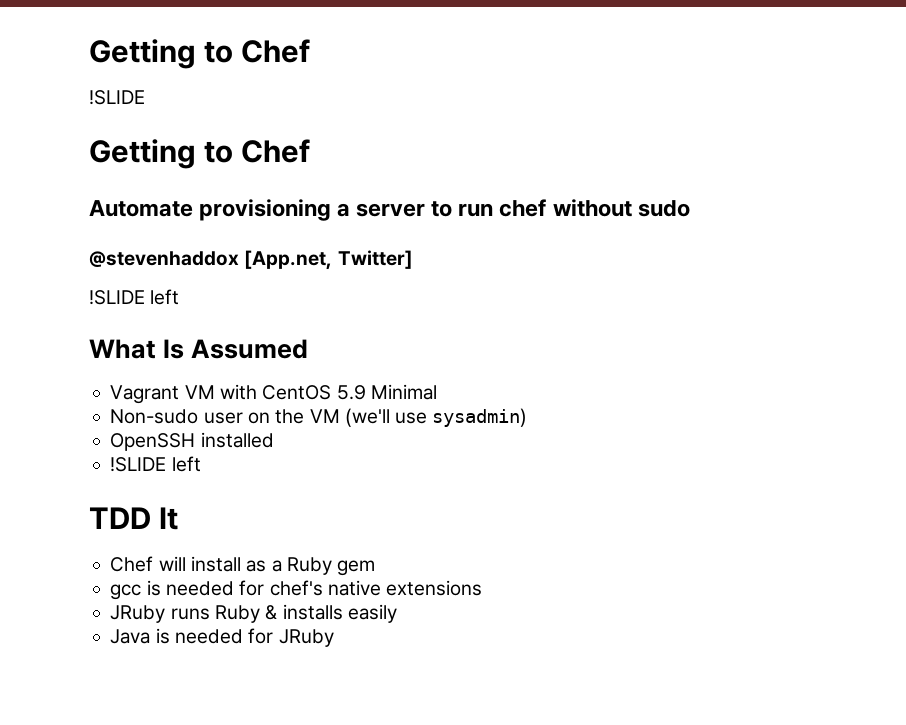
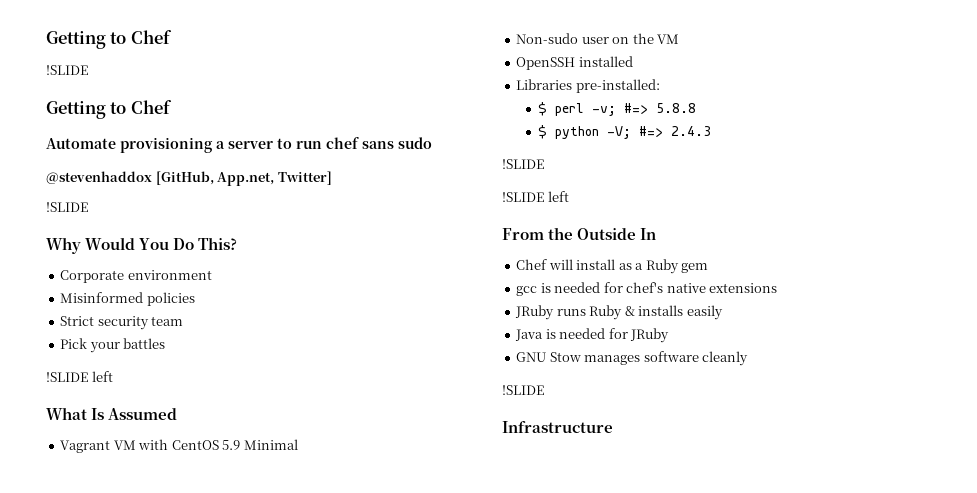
- Automate provisioning a server to run chef without sudo
+ Automate provisioning a server to run chef sans sudo
- @stevenhaddox [App.net, Twitter]
+ @stevenhaddox [GitHub, App.net, Twitter]
+ !SLIDE
+ Why Would You Do This?
+ Corporate environment
+ Misinformed policies
+ Strict security team
+ Pick your battles
- Non-sudo user on the VM (we'll use sysadmin)
+ Non-sudo user on the VM
  OpenSSH installed
+ Libraries pre-installed:
+ $ perl -v; #=> 5.8.8
+ $ python -V; #=> 2.4.3
+ !SLIDE
  !SLIDE left
- TDD It
+ From the Outside In
+ GNU Stow manages software cleanly
+ !SLIDE
+ Infrastructure

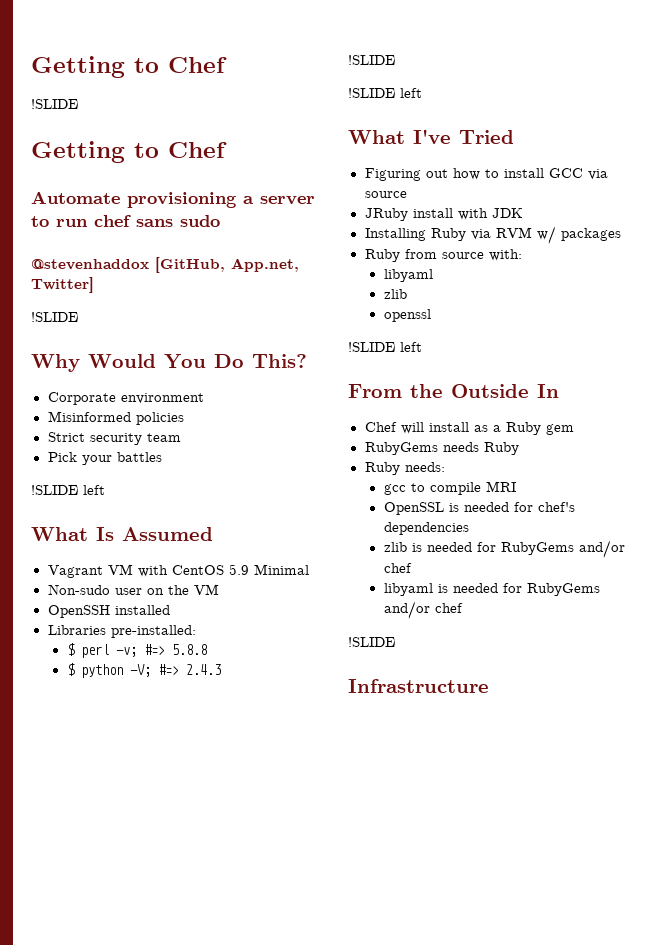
+ What I've Tried
+ Figuring out how to install GCC via source
+ JRuby install with JDK
+ Installing Ruby via RVM w/ packages
+ Ruby from source with:
+ libyaml
+ zlib
+ openssl
+ !SLIDE left
- gcc is needed for chef's native extensions
- JRuby runs Ruby & installs easily
- Java is needed for JRuby
- GNU Stow manages software cleanly
+ RubyGems needs Ruby
+ Ruby needs:
+ gcc to compile MRI
+ OpenSSL is needed for chef's dependencies
+ zlib is needed for RubyGems and/or chef
+ libyaml is needed for RubyGems and/or chef

